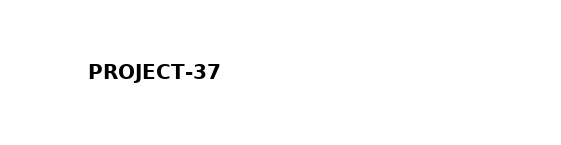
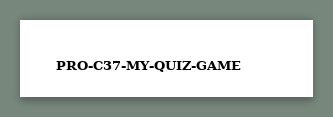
- PROJECT-37
+ PRO-C37-MY-QUIZ-GAME

